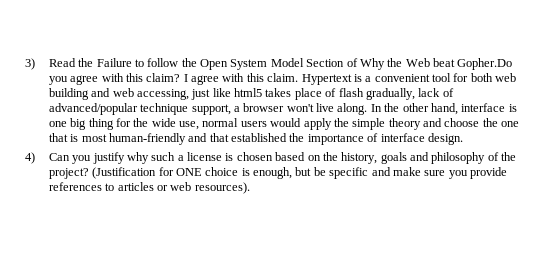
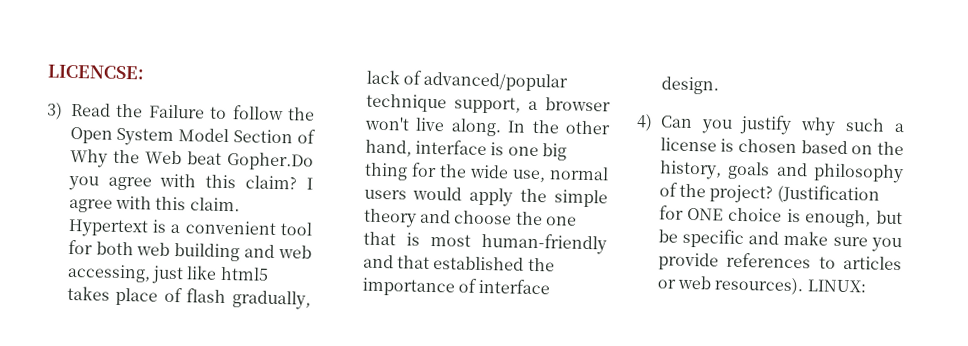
+ LICENCSE:
+ LINUX:

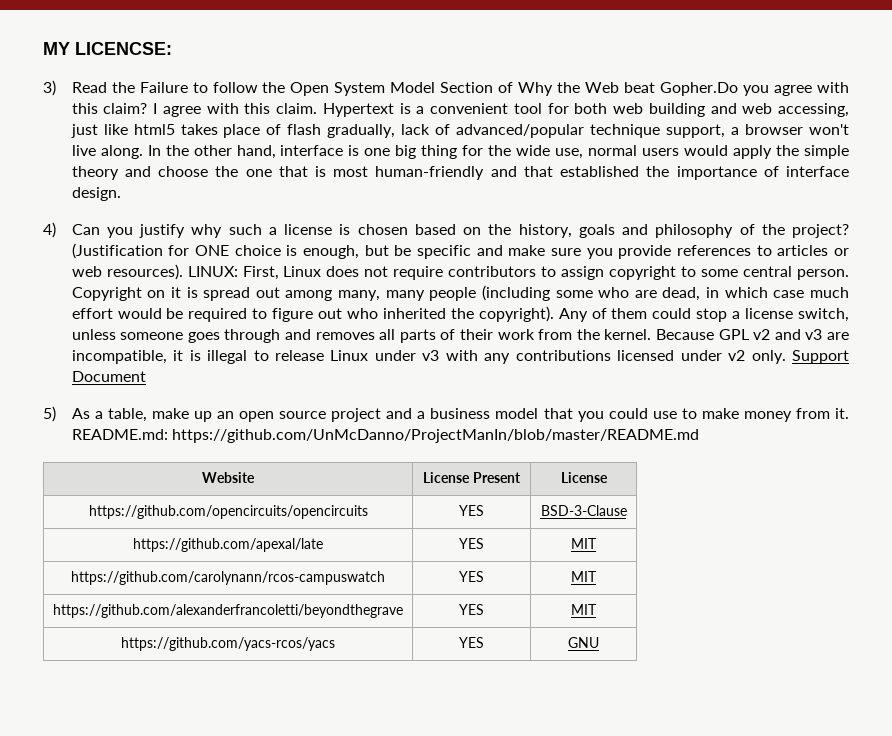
- LICENCSE:
+ MY LICENCSE:
- LINUX:
+ LINUX: First, Linux does not require contributors to assign copyright to some central person. Copyright on it is spread out among many, many people (including some who are dead, in which case much effort would be required to figure out who inherited the copyright). Any of them could stop a license switch, unless someone goes through and removes all parts of their work from the kernel. Because GPL v2 and v3 are incompatible, it is illegal to release Linux under v3 with any contributions licensed under v2 only. Support Document
+ 5) As a table, make up an open source project and a business model that you could use to make money from it. README.md: https://github.com/UnMcDanno/ProjectManIn/blob/master/README.md
+ Website | License Present | License
+ https://github.com/opencircuits/opencircuits | YES | BSD-3-Clause
+ https://github.com/apexal/late | YES | MIT
+ https://github.com/carolynann/rcos-campuswatch | YES | MIT
+ https://github.com/alexanderfrancoletti/beyondthegrave | YES | MIT
+ https://github.com/yacs-rcos/yacs | YES | GNU

